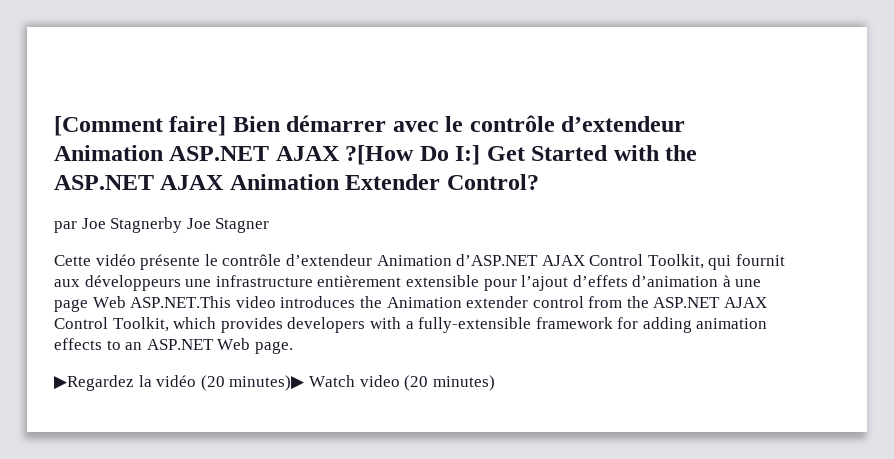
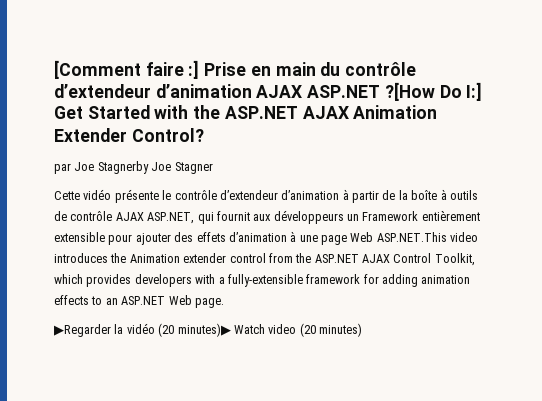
- [Comment faire] Bien démarrer avec le contrôle d’extendeur Animation ASP.NET AJAX ?[How Do I:] Get Started with the ASP.NET AJAX Animation Extender Control?
+ [Comment faire :] Prise en main du contrôle d’extendeur d’animation AJAX ASP.NET ?[How Do I:] Get Started with the ASP.NET AJAX Animation Extender Control?
- Cette vidéo présente le contrôle d’extendeur Animation d’ASP.NET AJAX Control Toolkit, qui fournit aux développeurs une infrastructure entièrement extensible pour l’ajout d’effets d’animation à une page Web ASP.NET.This video introduces the Animation extender control from the ASP.NET AJAX Control Toolkit, which provides developers with a fully-extensible framework for adding animation effects to an ASP.NET Web page.
+ Cette vidéo présente le contrôle d’extendeur d’animation à partir de la boîte à outils de contrôle AJAX ASP.NET, qui fournit aux développeurs un Framework entièrement extensible pour ajouter des effets d’animation à une page Web ASP.NET.This video introduces the Animation extender control from the ASP.NET AJAX Control Toolkit, which provides developers with a fully-extensible framework for adding animation effects to an ASP.NET Web page.
- ▶Regardez la vidéo (20 minutes)▶ Watch video (20 minutes)
+ ▶Regarder la vidéo (20 minutes)▶ Watch video (20 minutes)

